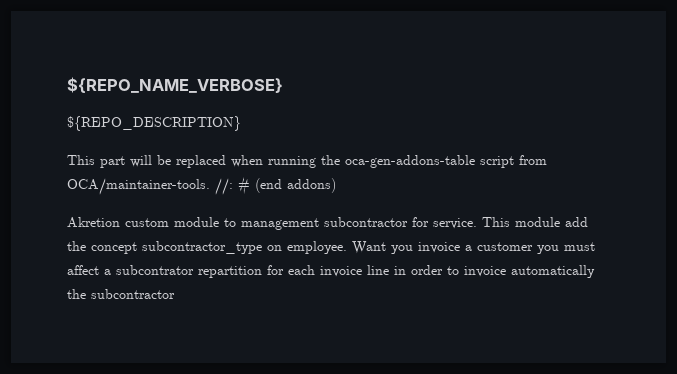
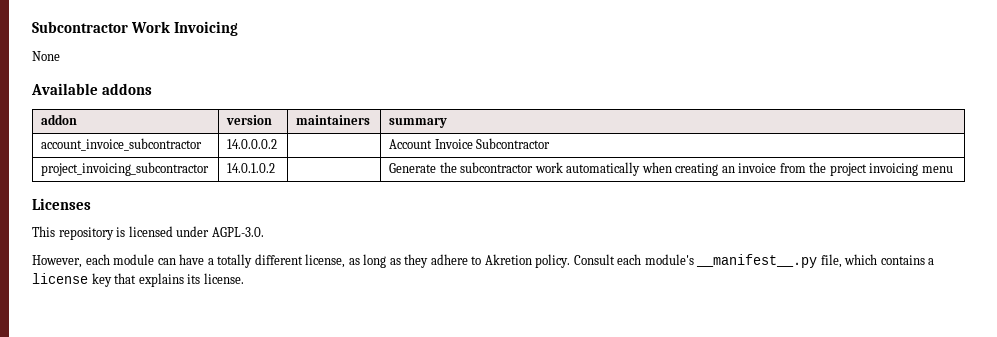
- ${REPO_NAME_VERBOSE}
- ${REPO_DESCRIPTION}
- This part will be replaced when running the oca-gen-addons-table script from OCA/maintainer-tools. //: # (end addons)
- Akretion custom module to management subcontractor for service. This module add the concept subcontractor_type on employee. Want you invoice a customer you must affect a subcontrator repartition for each invoice line in order to invoice automatically the subcontractor
+ Subcontractor Work Invoicing
+ None
+ Available addons
+ addon | version | maintainers | summary
+ account_invoice_subcontractor | 14.0.0.0.2 | | Account Invoice Subcontractor
+ project_invoicing_subcontractor | 14.0.1.0.2 | | Generate the subcontractor work automatically when creating an invoice from the project invoicing menu
+ Licenses
+ This repository is licensed under AGPL-3.0.
+ However, each module can have a totally different license, as long as they adhere to Akretion policy. Consult each module's __manifest__.py file, which contains a license key that explains its license.

